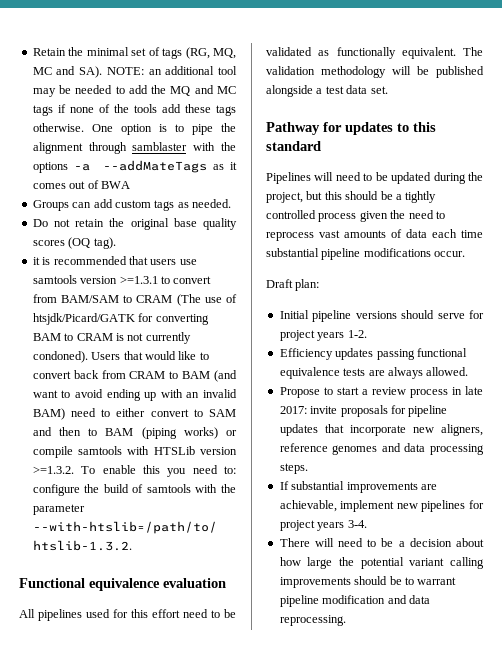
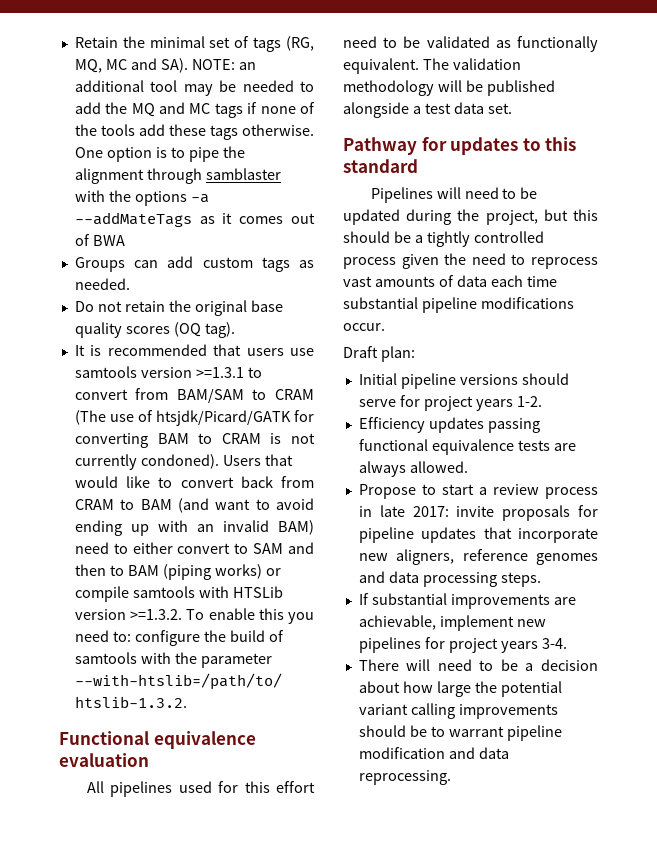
- it is recommended that users use samtools version >=1.3.1 to convert from BAM/SAM to CRAM (The use of htsjdk/Picard/GATK for converting BAM to CRAM is not currently condoned).
+ It is recommended that users use samtools version >=1.3.1 to convert from BAM/SAM to CRAM (The use of htsjdk/Picard/GATK for converting BAM to CRAM is not currently condoned).

